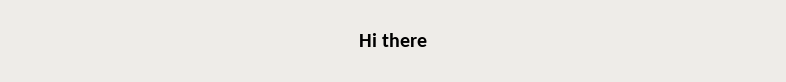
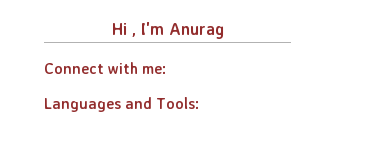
- Hi there
+ Hi , I'm Anurag
+ Connect with me:
+ Languages and Tools:

